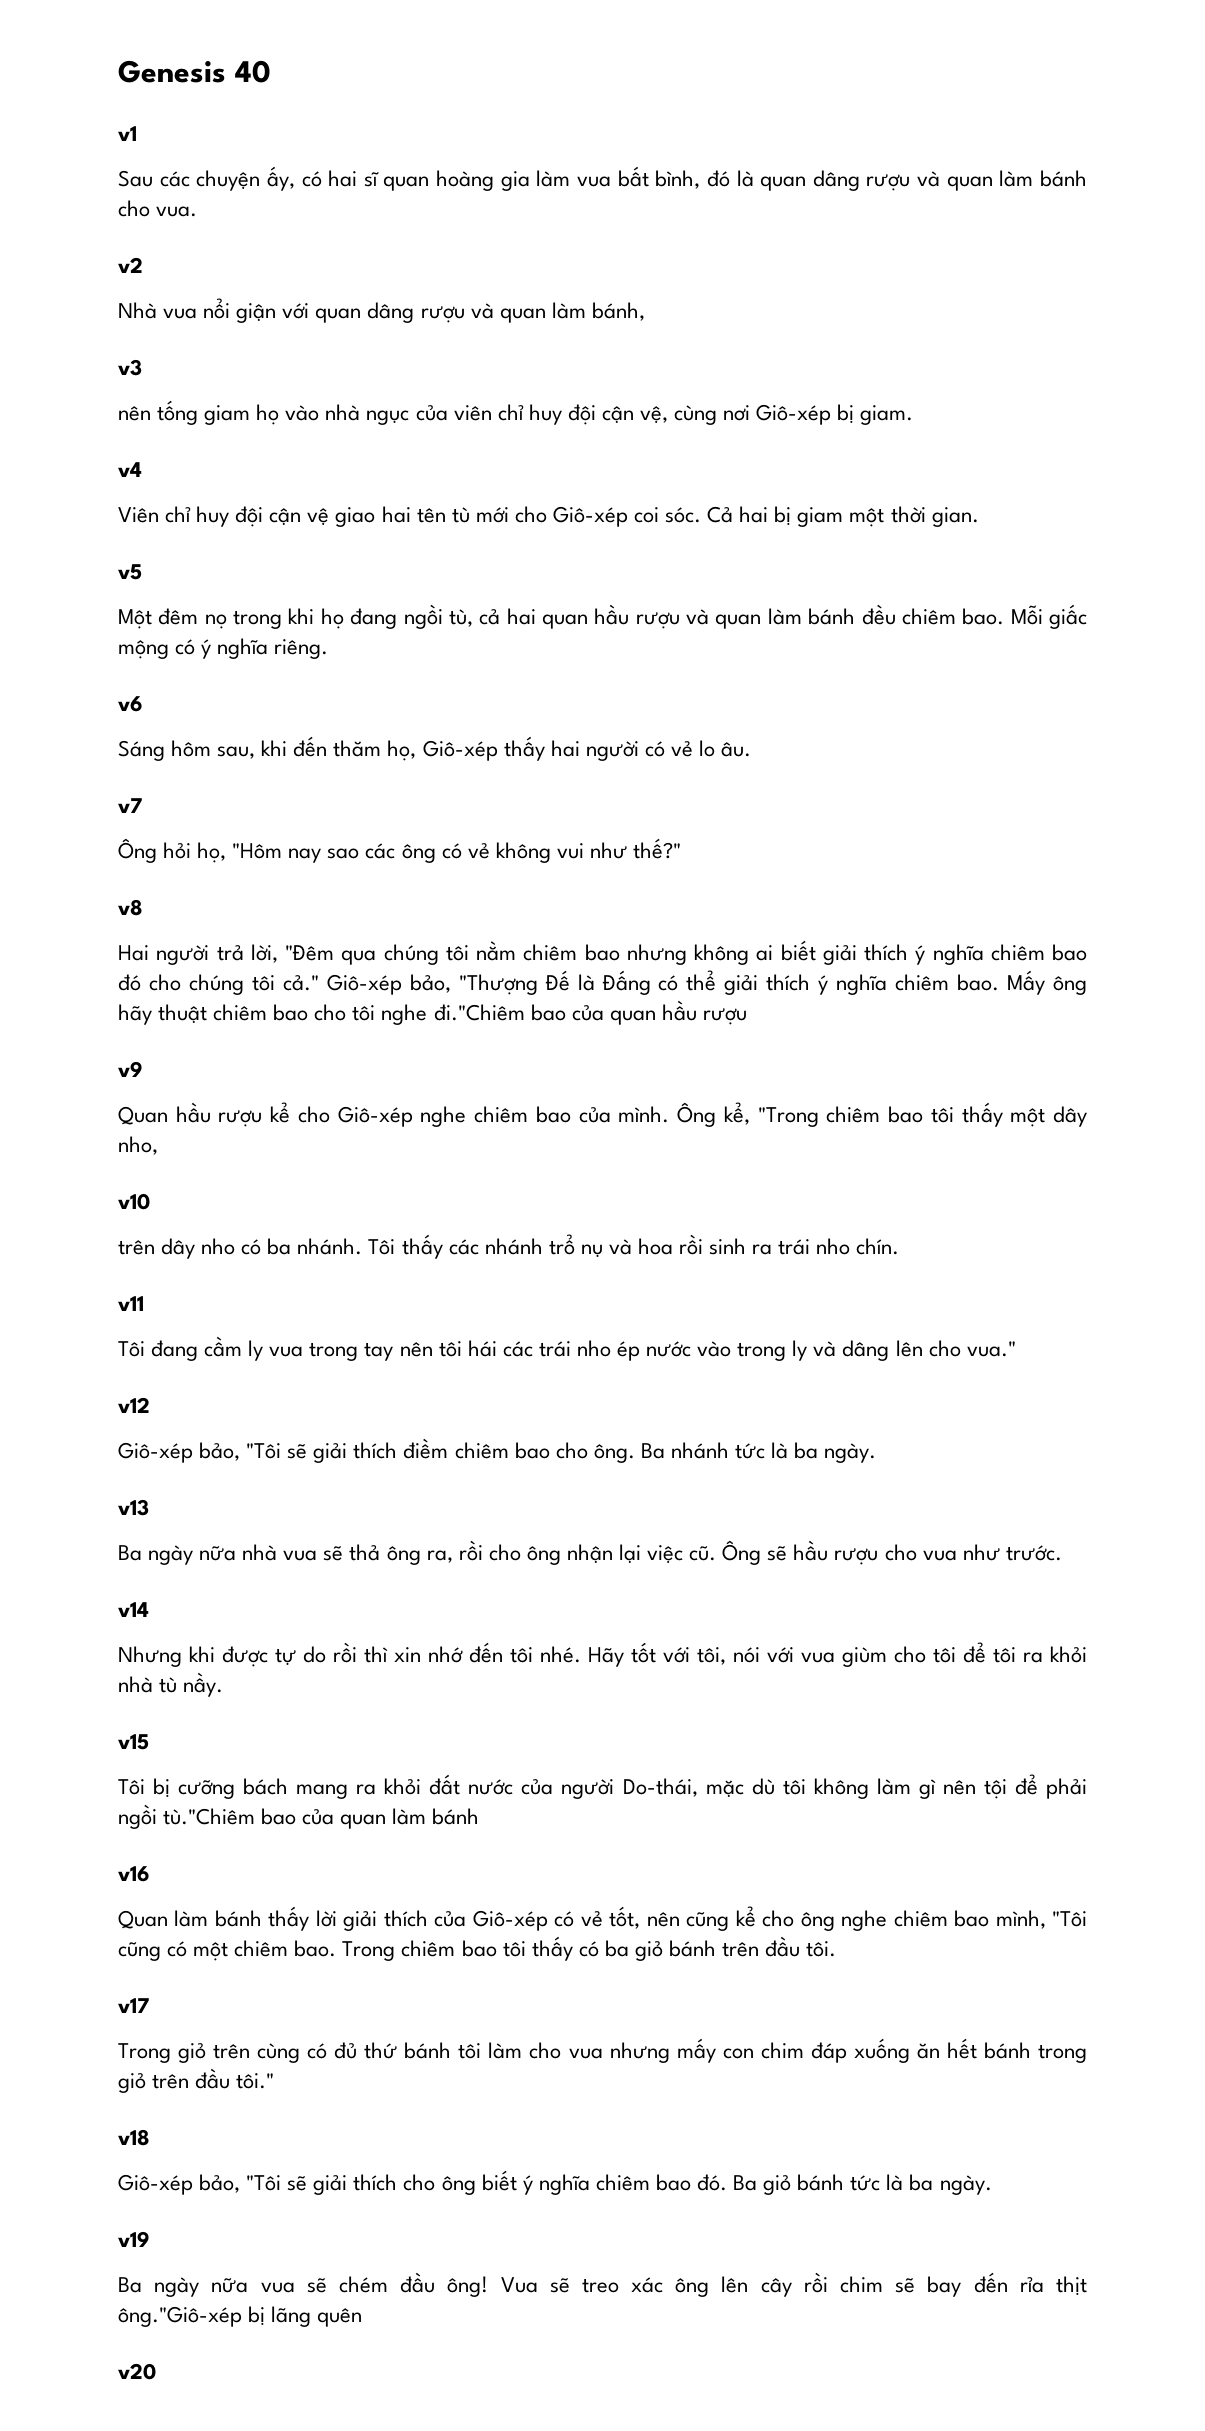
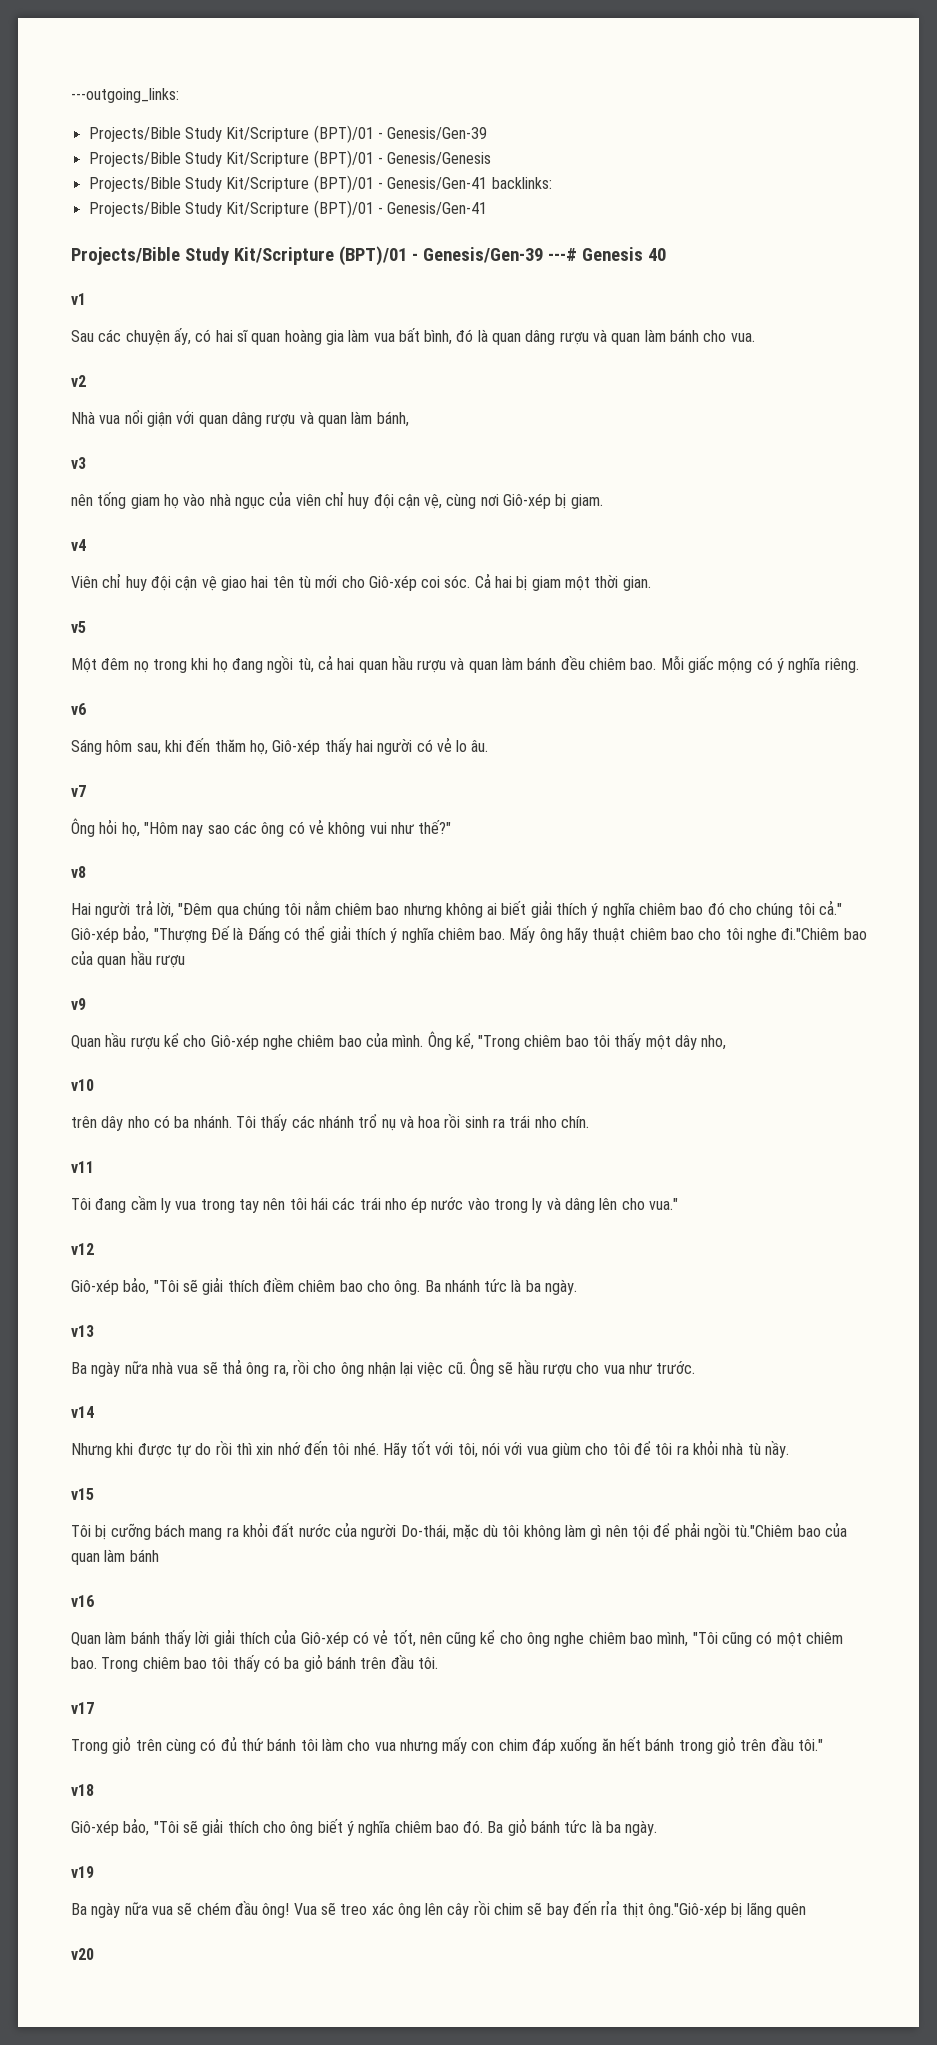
- Genesis 40
+ ---outgoing_links:
+ Projects/Bible Study Kit/Scripture (BPT)/01 - Genesis/Gen-39
+ Projects/Bible Study Kit/Scripture (BPT)/01 - Genesis/Genesis
+ Projects/Bible Study Kit/Scripture (BPT)/01 - Genesis/Gen-41 backlinks:
+ Projects/Bible Study Kit/Scripture (BPT)/01 - Genesis/Gen-41
+ Projects/Bible Study Kit/Scripture (BPT)/01 - Genesis/Gen-39 ---# Genesis 40

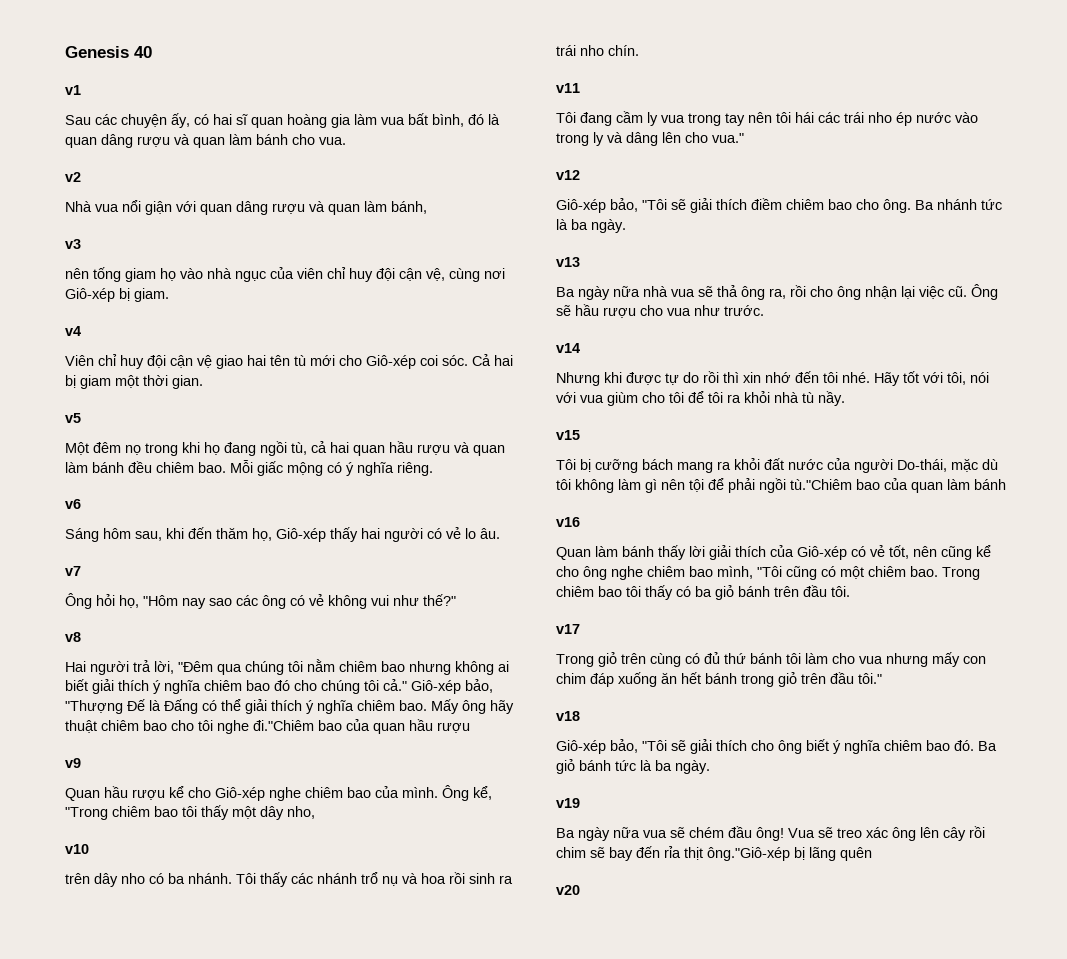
- ---outgoing_links:
- Projects/Bible Study Kit/Scripture (BPT)/01 - Genesis/Gen-39
- Projects/Bible Study Kit/Scripture (BPT)/01 - Genesis/Genesis
- Projects/Bible Study Kit/Scripture (BPT)/01 - Genesis/Gen-41 backlinks:
- Projects/Bible Study Kit/Scripture (BPT)/01 - Genesis/Gen-41
- Projects/Bible Study Kit/Scripture (BPT)/01 - Genesis/Gen-39 ---# Genesis 40
+ Genesis 40

